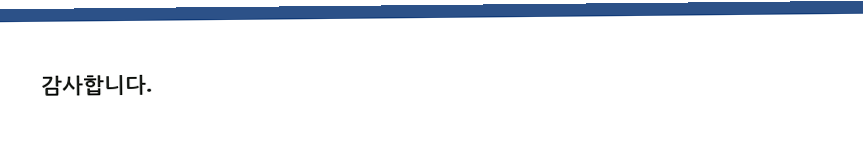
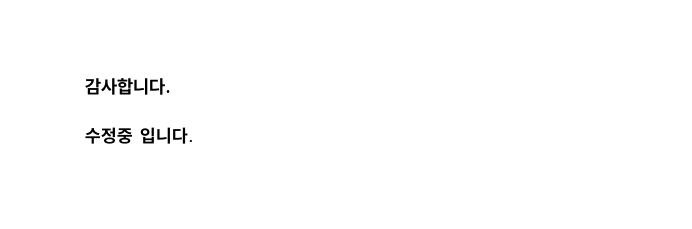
+ 수정중 입니다.

